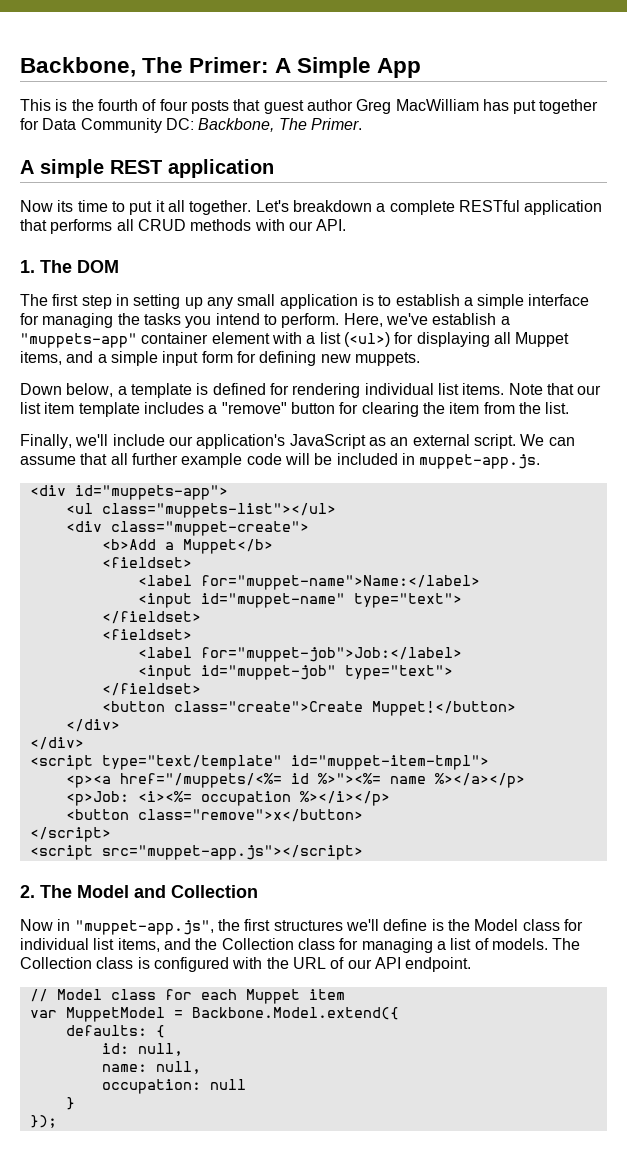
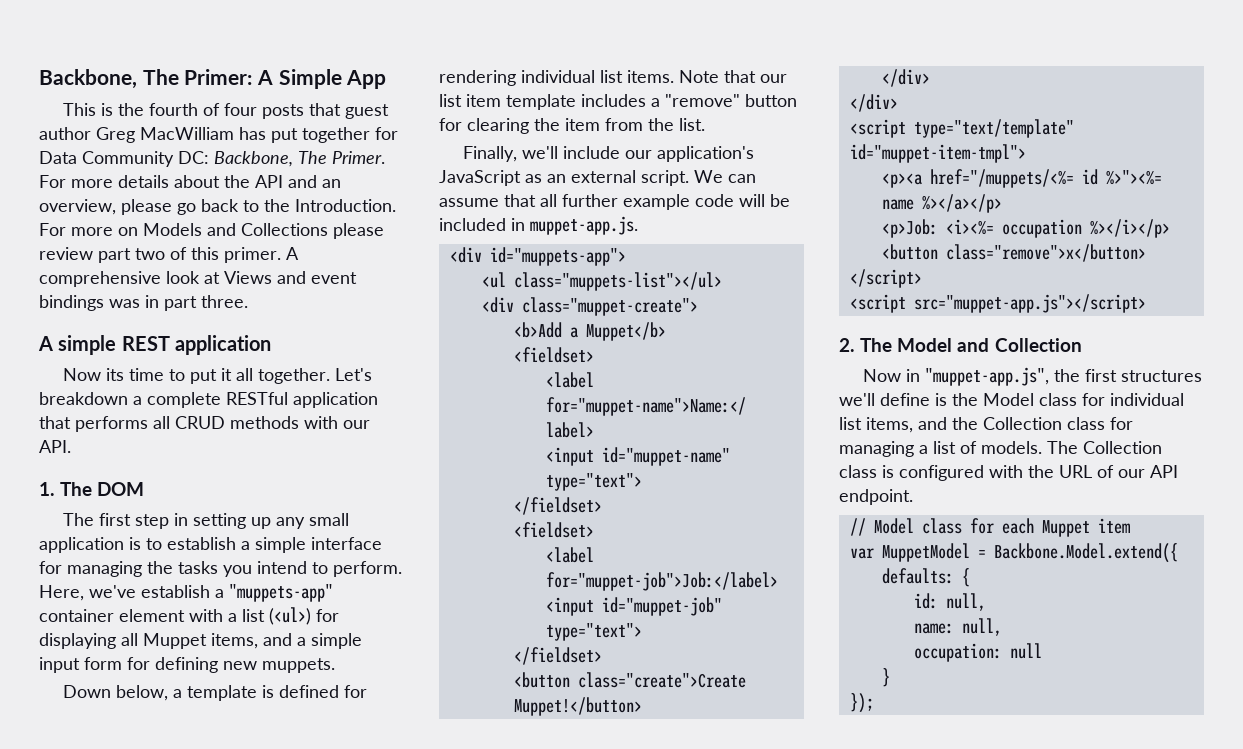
+ For more details about the API and an overview, please go back to the Introduction. For more on Models and Collections please review part two of this primer. A comprehensive look at Views and event bindings was in part three.

